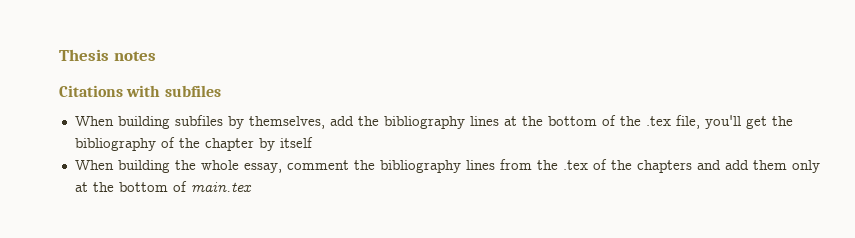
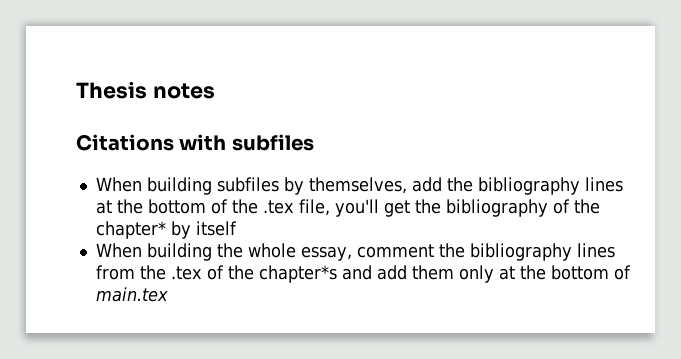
- When building subfiles by themselves, add the bibliography lines at the bottom of the .tex file, you'll get the bibliography of the chapter by itself
+ When building subfiles by themselves, add the bibliography lines at the bottom of the .tex file, you'll get the bibliography of the chapter* by itself
- When building the whole essay, comment the bibliography lines from the .tex of the chapters and add them only at the bottom of main.tex
+ When building the whole essay, comment the bibliography lines from the .tex of the chapter*s and add them only at the bottom of main.tex

